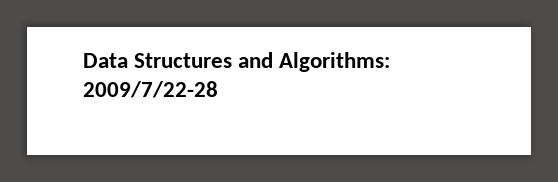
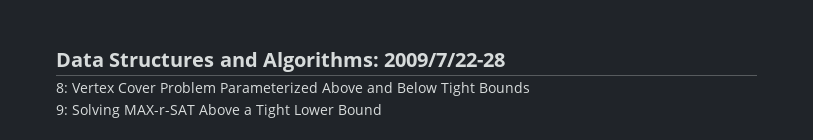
+ 8: Vertex Cover Problem Parameterized Above and Below Tight Bounds
+ 9: Solving MAX-r-SAT Above a Tight Lower Bound

